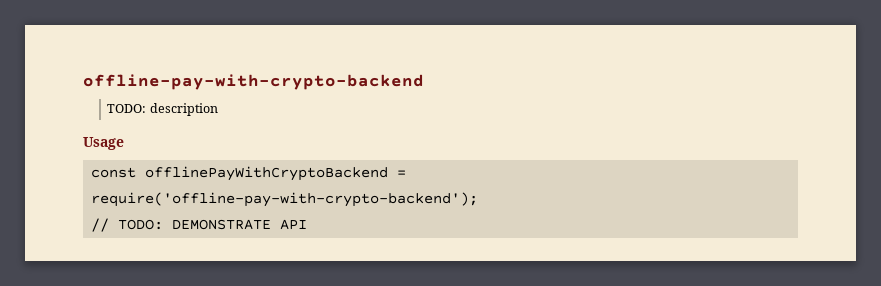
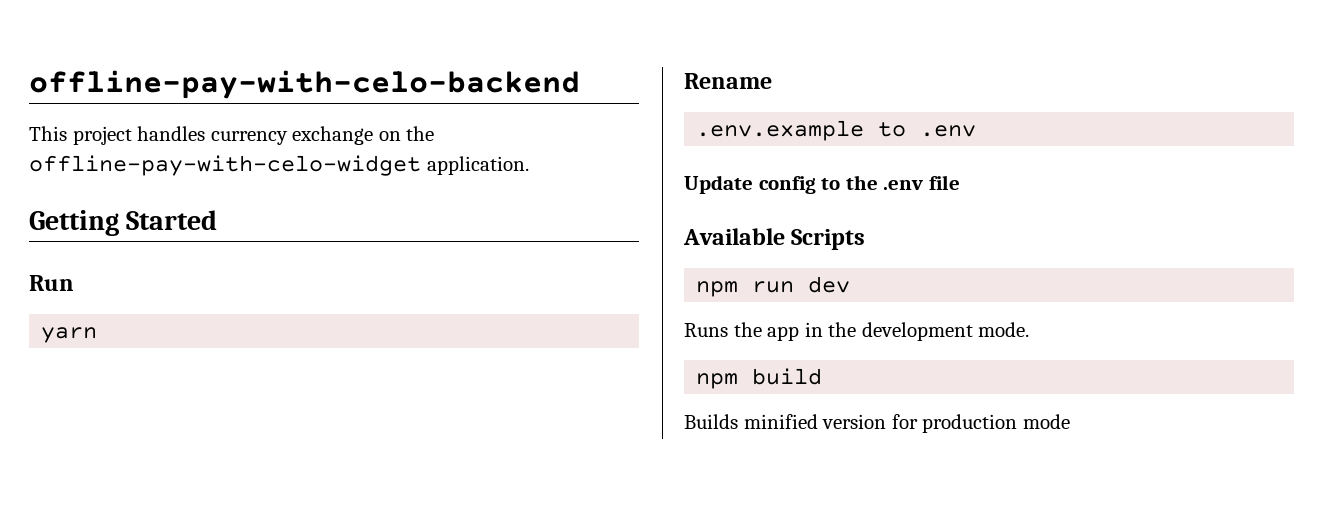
- offline-pay-with-crypto-backend
- TODO: description
- Usage
- const offlinePayWithCryptoBackend = require('offline-pay-with-crypto-backend');
- // TODO: DEMONSTRATE API
+ offline-pay-with-celo-backend
+ This project handles currency exchange on the offline-pay-with-celo-widget application.
+ Getting Started
+ Run
+ yarn
+ Rename
+ .env.example to .env
+ Update config to the .env file
+ Available Scripts
+ npm run dev
+ Runs the app in the development mode.
+ npm build
+ Builds minified version for production mode

